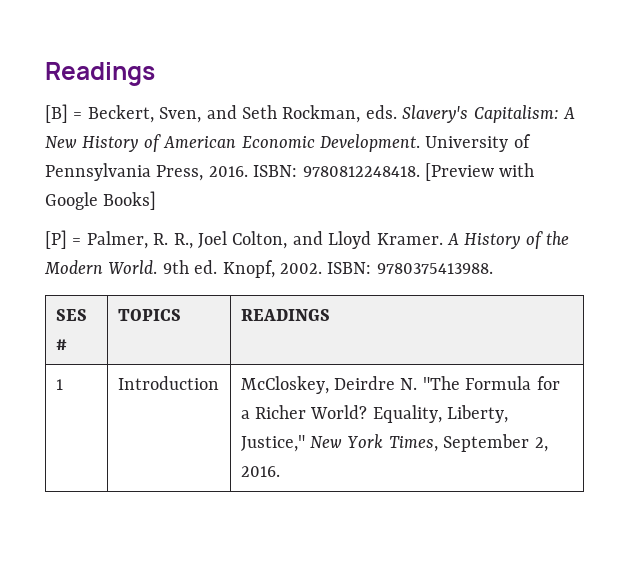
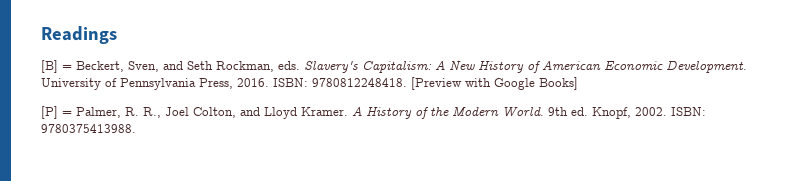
- SES # | TOPICS | READINGS
- 1 | Introduction | McCloskey, Deirdre N. "The Formula for a Richer World? Equality, Liberty, Justice," New York Times, September 2, 2016.

